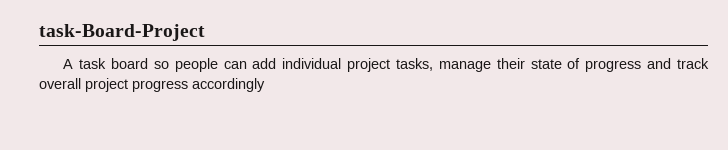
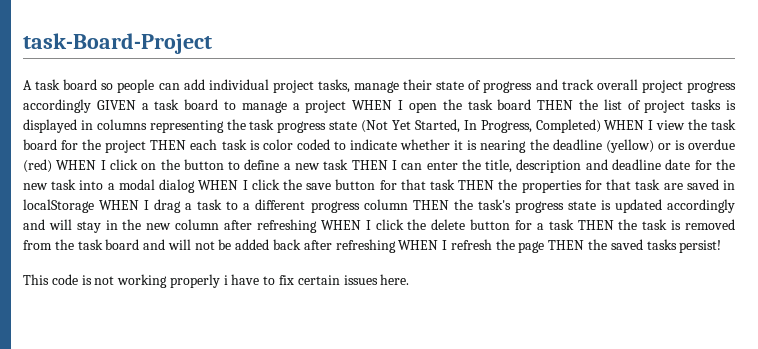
- A task board so people can add individual project tasks, manage their state of progress and track overall project progress accordingly
+ A task board so people can add individual project tasks, manage their state of progress and track overall project progress accordingly GIVEN a task board to manage a project WHEN I open the task board THEN the list of project tasks is displayed in columns representing the task progress state (Not Yet Started, In Progress, Completed) WHEN I view the task board for the project THEN each task is color coded to indicate whether it is nearing the deadline (yellow) or is overdue (red) WHEN I click on the button to define a new task THEN I can enter the title, description and deadline date for the new task into a modal dialog WHEN I click the save button for that task THEN the properties for that task are saved in localStorage WHEN I drag a task to a different progress column THEN the task's progress state is updated accordingly and will stay in the new column after refreshing WHEN I click the delete button for a task THEN the task is removed from the task board and will not be added back after refreshing WHEN I refresh the page THEN the saved tasks persist!
+ This code is not working properly i have to fix certain issues here.

